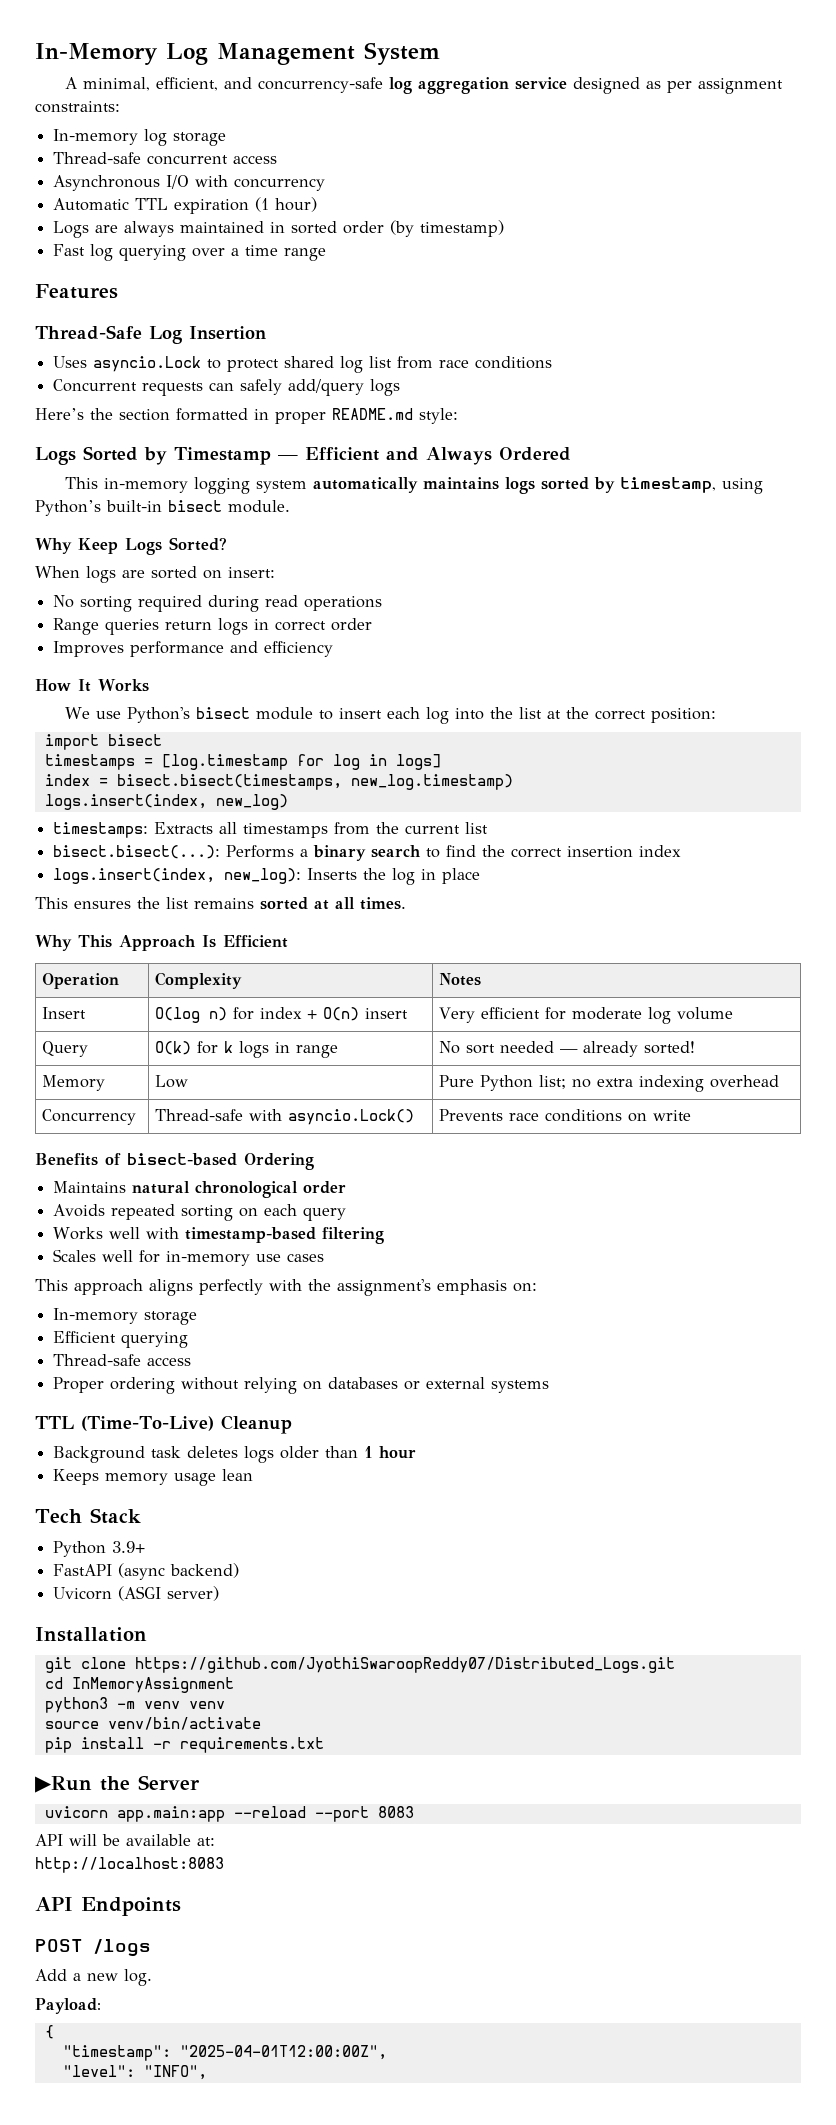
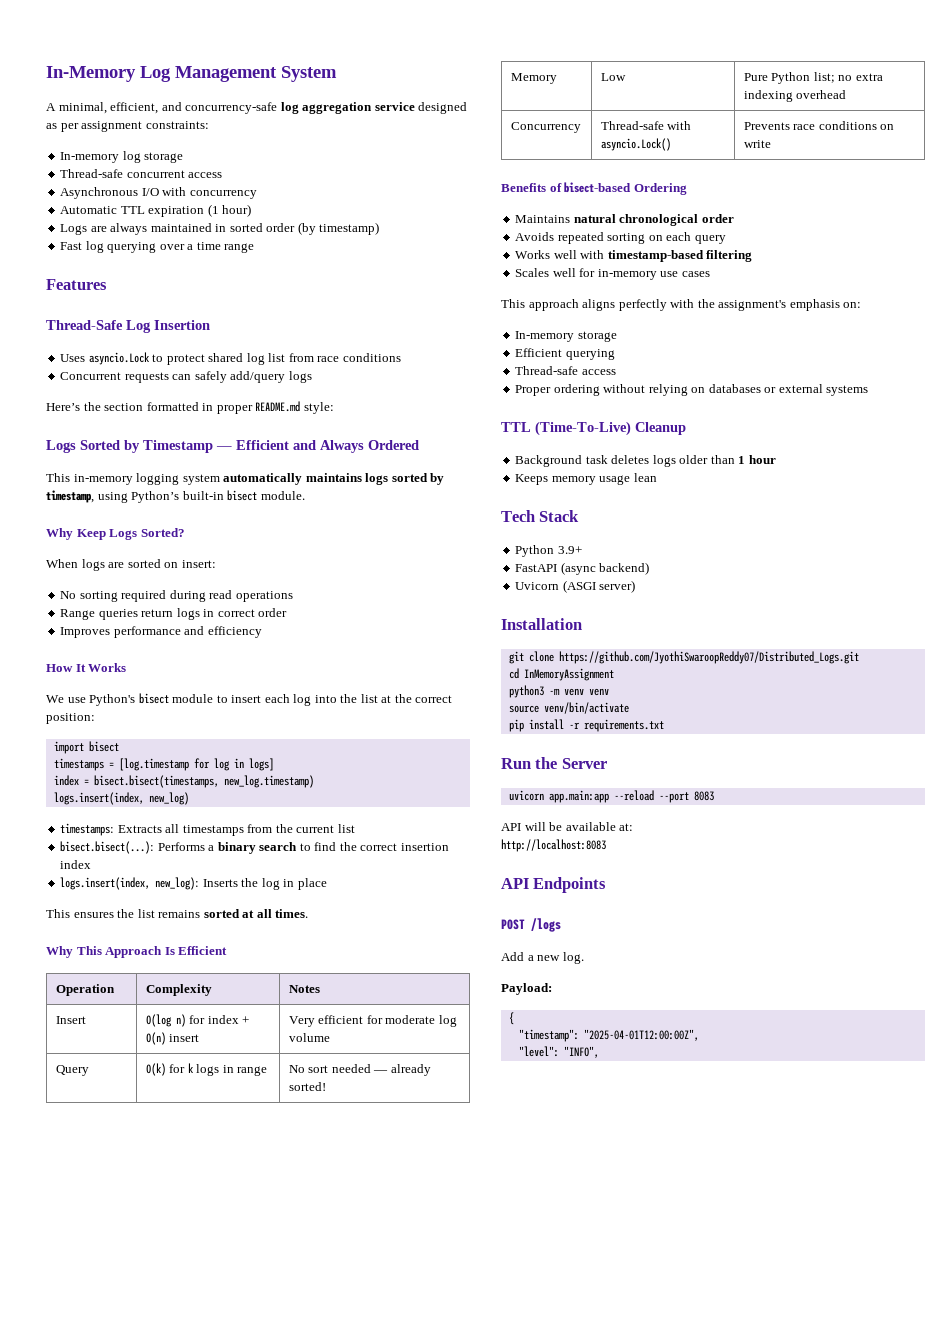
- ▶Run the Server
+ Run the Server

